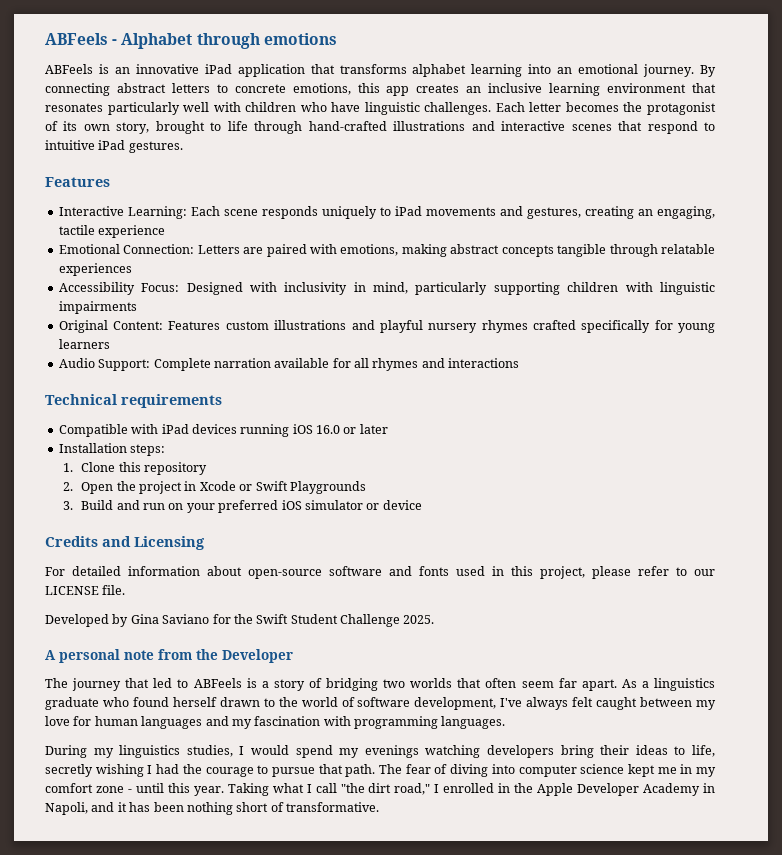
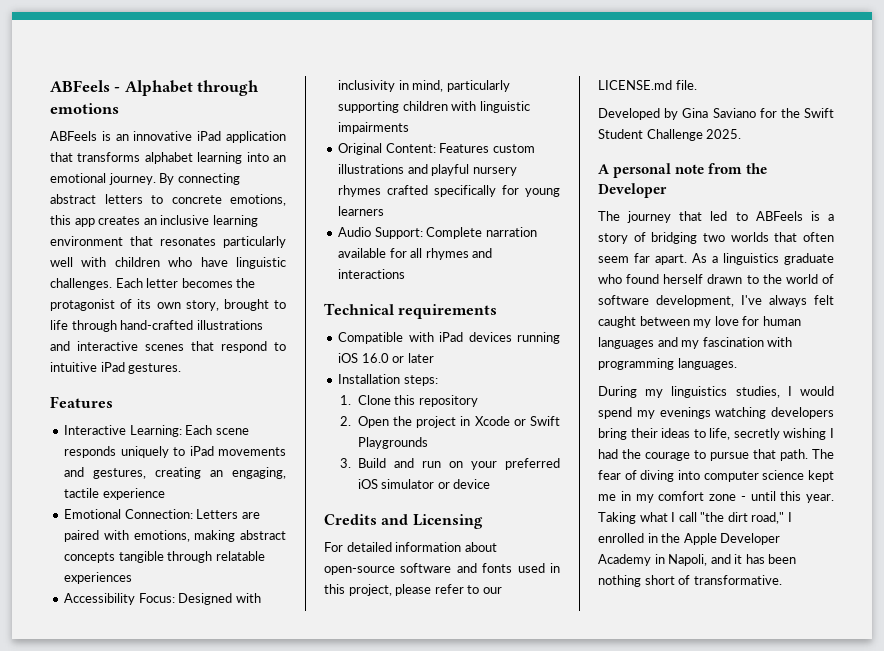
- For detailed information about open-source software and fonts used in this project, please refer to our LICENSE file.
+ For detailed information about open-source software and fonts used in this project, please refer to our LICENSE.md file.

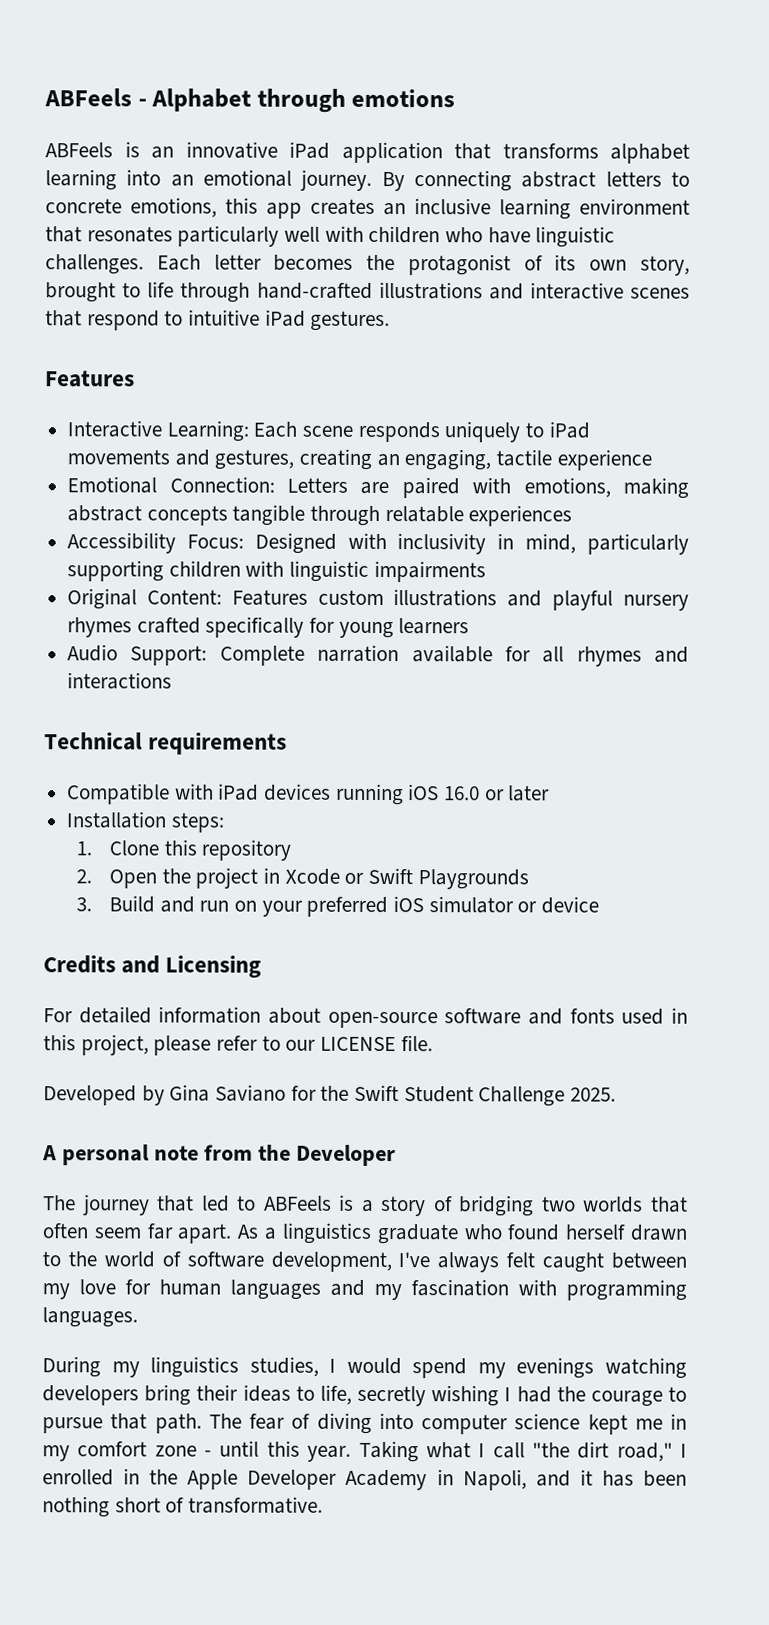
- For detailed information about open-source software and fonts used in this project, please refer to our LICENSE.md file.
+ For detailed information about open-source software and fonts used in this project, please refer to our LICENSE file.

